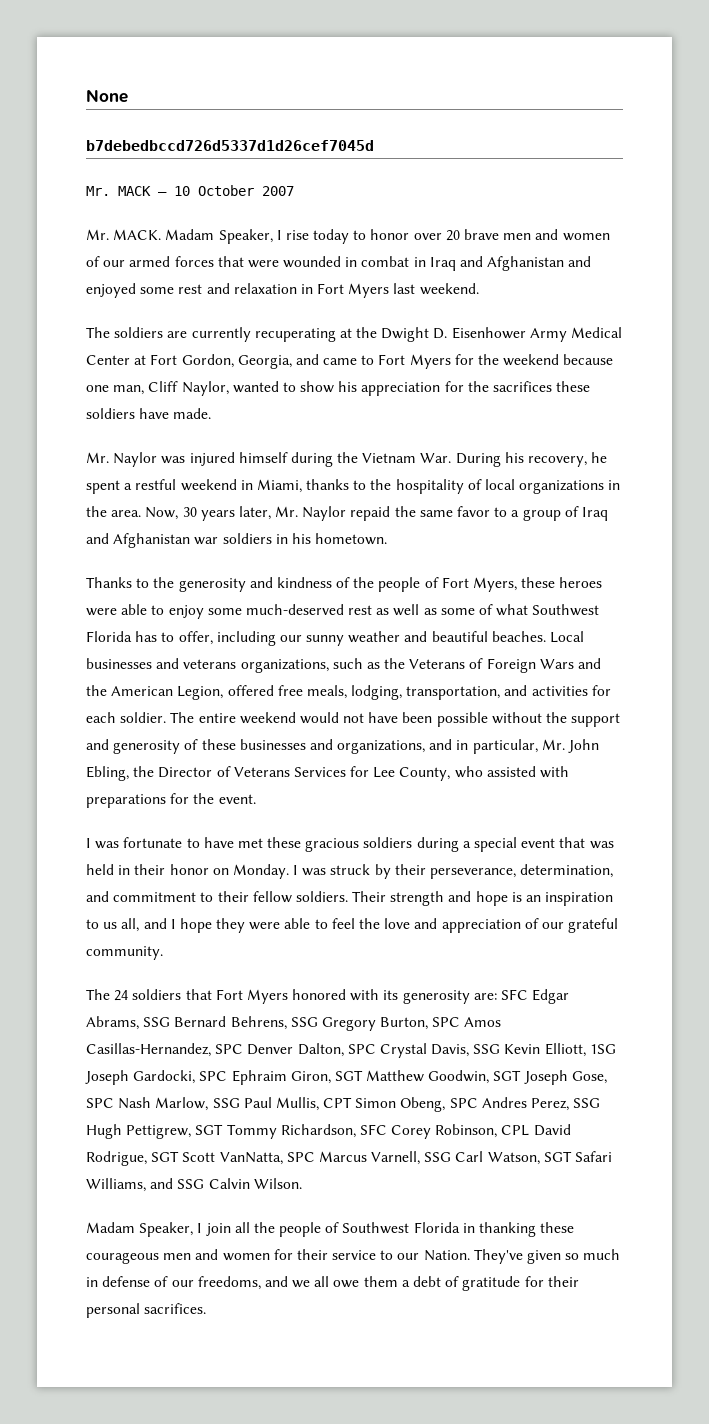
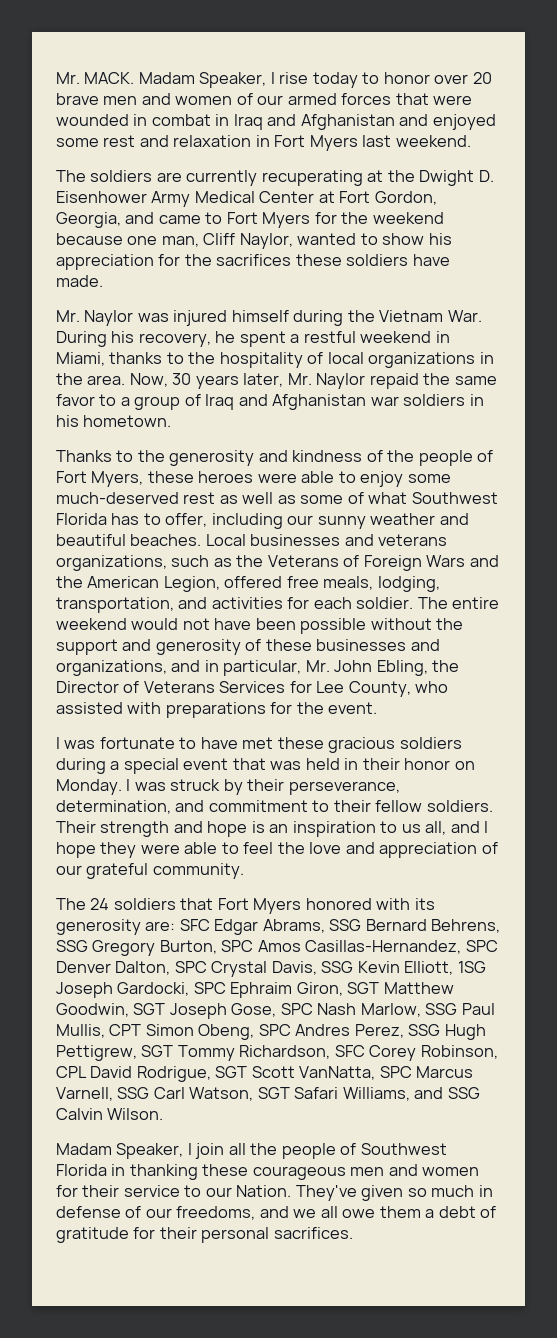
- None
- b7debedbccd726d5337d1d26cef7045d
- Mr. MACK — 10 October 2007

